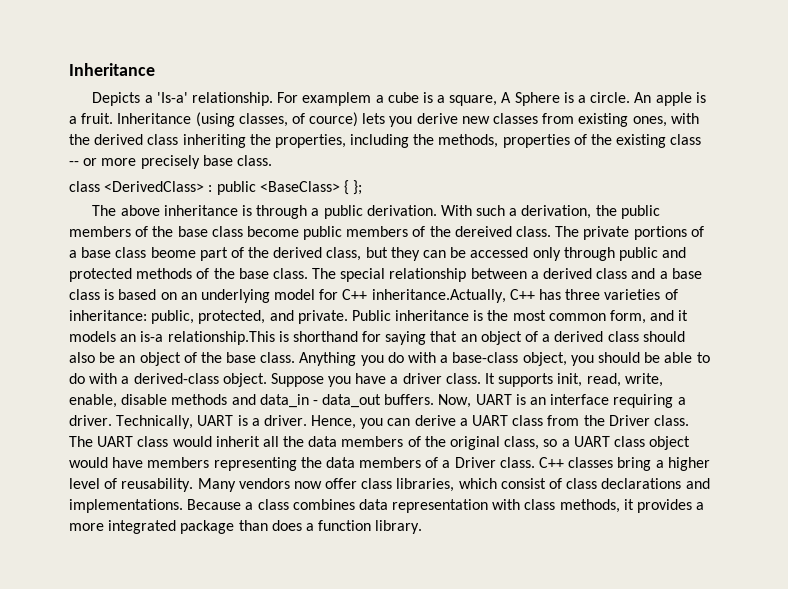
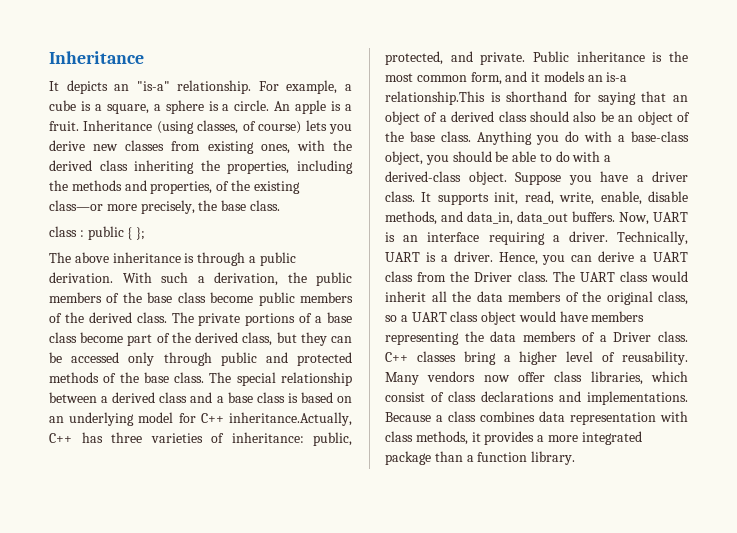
- Depicts a 'Is-a' relationship.
+ It depicts an "is-a" relationship.
- For examplem a cube is a square, A Sphere is a circle.
+ For example, a cube is a square, a sphere is a circle.
- Inheritance (using classes, of cource) lets you derive new classes from existing ones, with the derived class inheriting the properties, including the methods, properties of the existing class -- or more precisely base class.
+ Inheritance (using classes, of course) lets you derive new classes from existing ones, with the derived class inheriting the properties, including the methods and properties, of the existing class—or more precisely, the base class.
- class <DerivedClass> : public <BaseClass> { };
+ class : public { };
- With such a derivation, the public members of the base class become public members of the dereived class.
+ With such a derivation, the public members of the base class become public members of the derived class.
- The private portions of a base class beome part of the derived class, but they can be accessed only through public and protected methods of the base class.
+ The private portions of a base class become part of the derived class, but they can be accessed only through public and protected methods of the base class.
- It supports init, read, write, enable, disable methods and data_in - data_out buffers.
+ It supports init, read, write, enable, disable methods, and data_in, data_out buffers.
- Because a class combines data representation with class methods, it provides a more integrated package than does a function library.
+ Because a class combines data representation with class methods, it provides a more integrated package than a function library.

